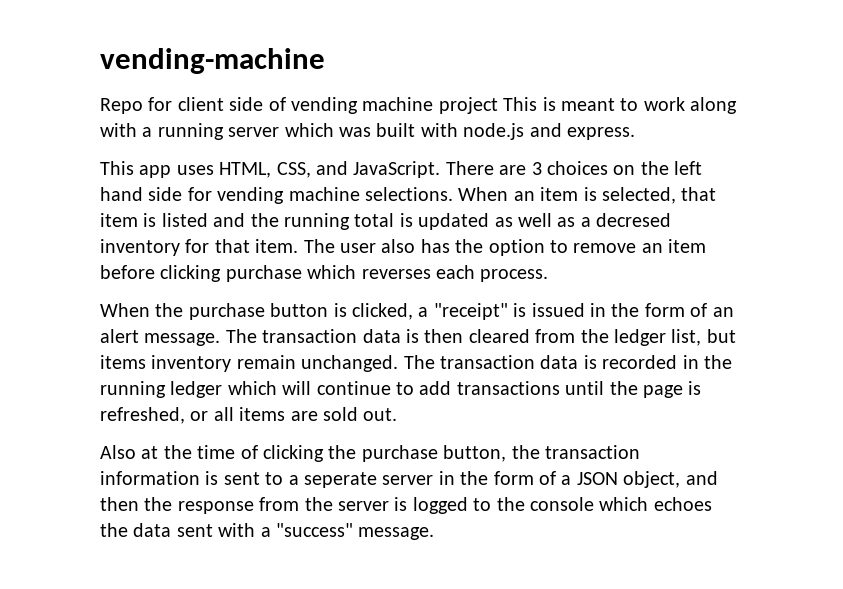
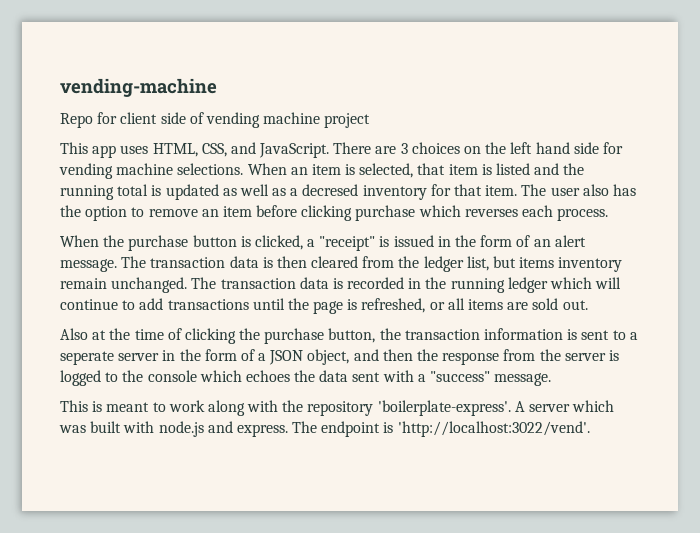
- Repo for client side of vending machine project This is meant to work along with a running server which was built with node.js and express.
+ Repo for client side of vending machine project
+ This is meant to work along with the repository 'boilerplate-express'. A server which was built with node.js and express. The endpoint is 'http://localhost:3022/vend'.

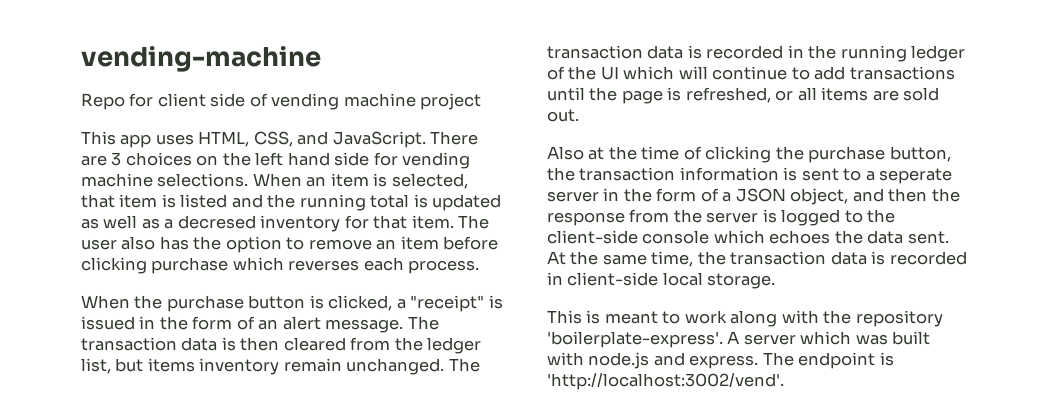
- The transaction data is recorded in the running ledger which will continue to add transactions until the page is refreshed, or all items are sold out.
+ The transaction data is recorded in the running ledger of the UI which will continue to add transactions until the page is refreshed, or all items are sold out.
- Also at the time of clicking the purchase button, the transaction information is sent to a seperate server in the form of a JSON object, and then the response from the server is logged to the console which echoes the data sent with a "success" message.
+ Also at the time of clicking the purchase button, the transaction information is sent to a seperate server in the form of a JSON object, and then the response from the server is logged to the client-side console which echoes the data sent. At the same time, the transaction data is recorded in client-side local storage.
- The endpoint is 'http://localhost:3022/vend'.
+ The endpoint is 'http://localhost:3002/vend'.

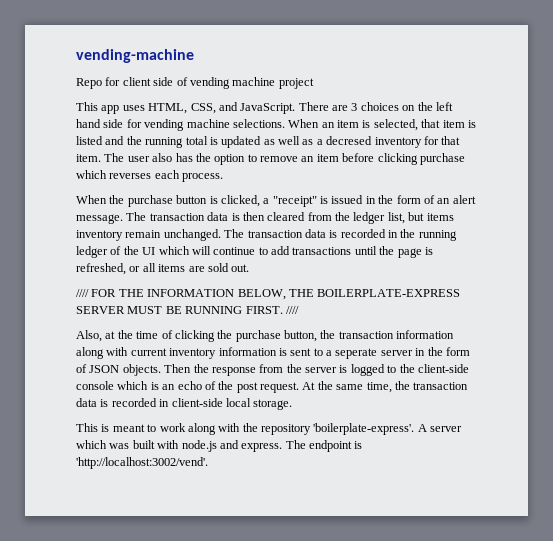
- Also at the time of clicking the purchase button, the transaction information is sent to a seperate server in the form of a JSON object, and then the response from the server is logged to the client-side console which echoes the data sent.
+ //// FOR THE INFORMATION BELOW, THE BOILERPLATE-EXPRESS SERVER MUST BE RUNNING FIRST. ////
+ Also, at the time of clicking the purchase button, the transaction information along with current inventory information is sent to a seperate server in the form of JSON objects. Then the response from the server is logged to the client-side console which is an echo of the post request.

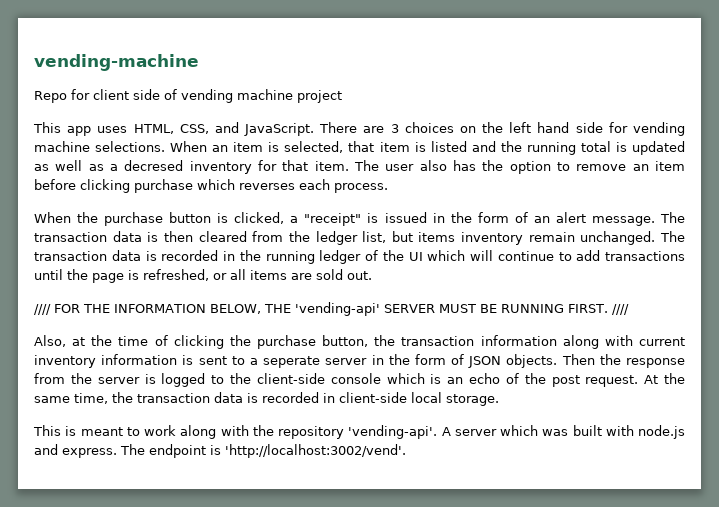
- //// FOR THE INFORMATION BELOW, THE BOILERPLATE-EXPRESS SERVER MUST BE RUNNING FIRST.
+ //// FOR THE INFORMATION BELOW, THE 'vending-api' SERVER MUST BE RUNNING FIRST.
- This is meant to work along with the repository 'boilerplate-express'.
+ This is meant to work along with the repository 'vending-api'.

